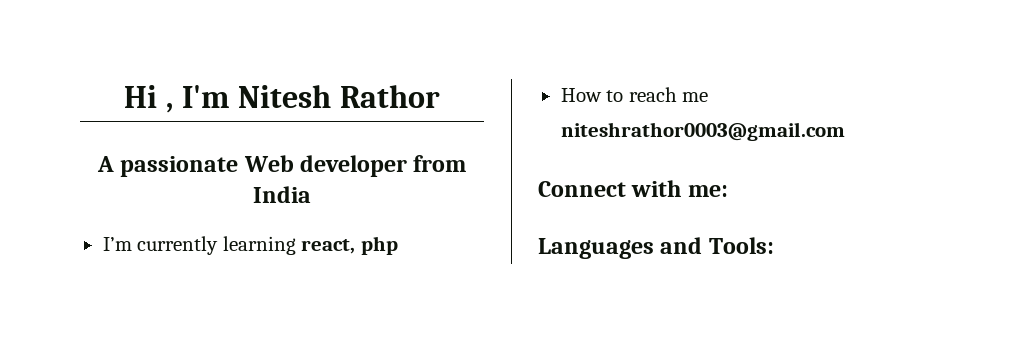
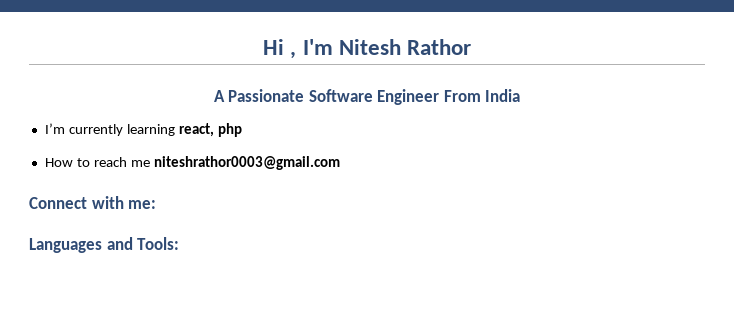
- A passionate Web developer from India
+ A Passionate Software Engineer From India

